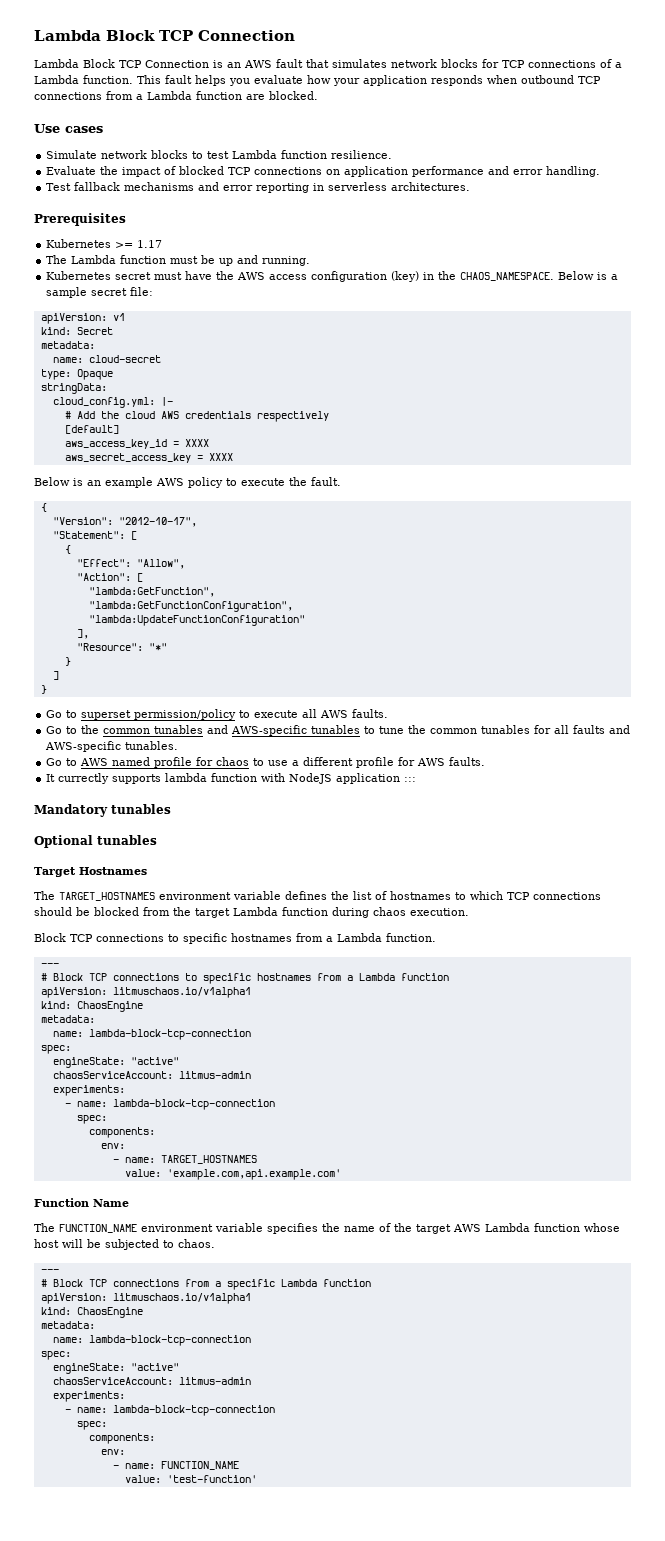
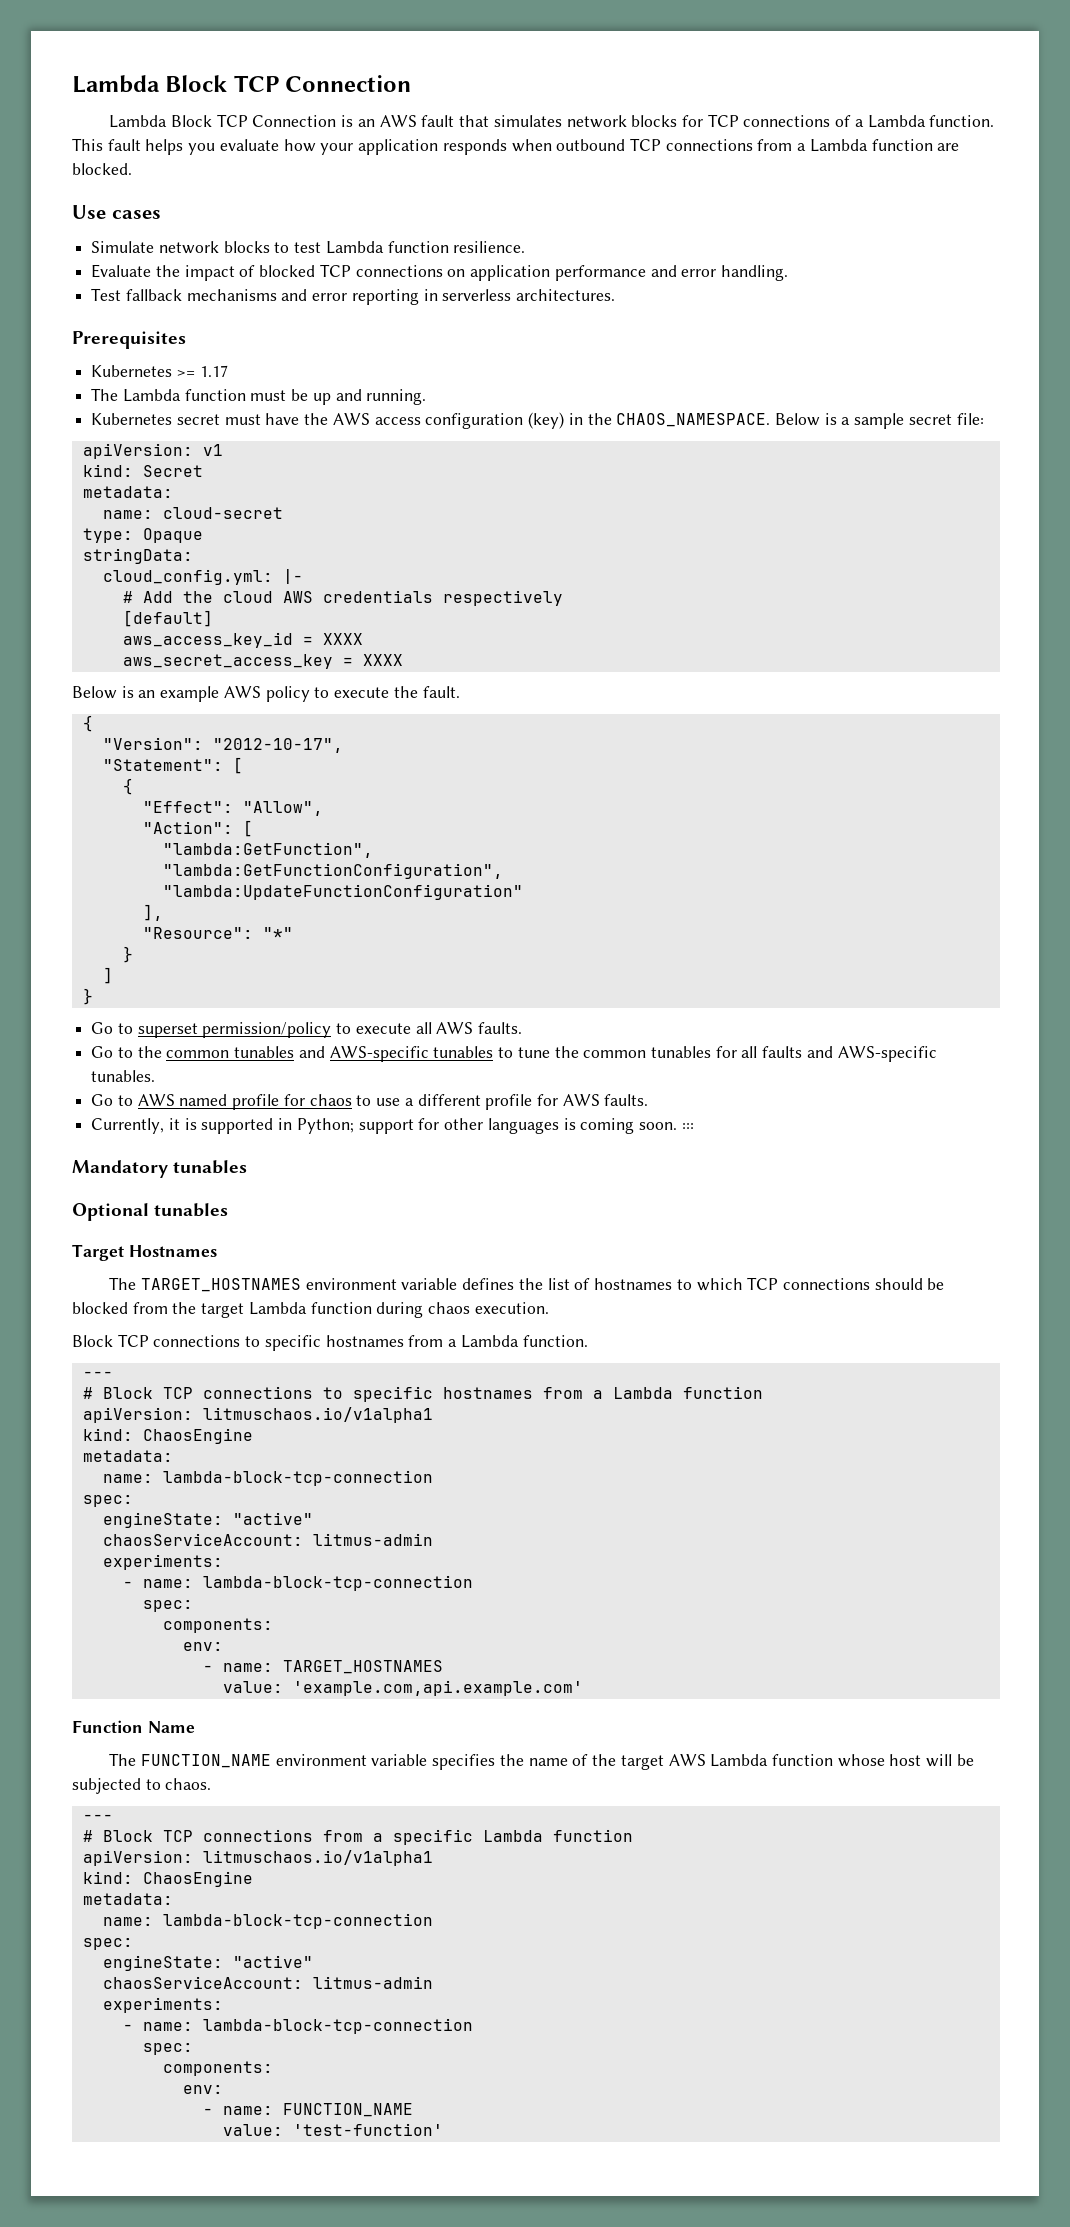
- It currectly supports lambda function with NodeJS application :::
+ Currently, it is supported in Python; support for other languages is coming soon. :::

